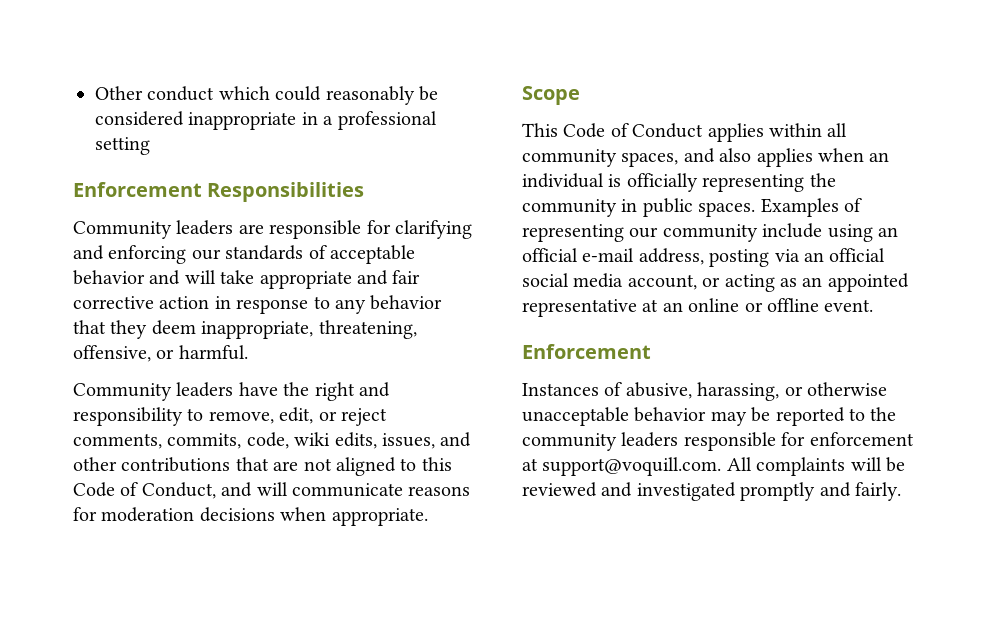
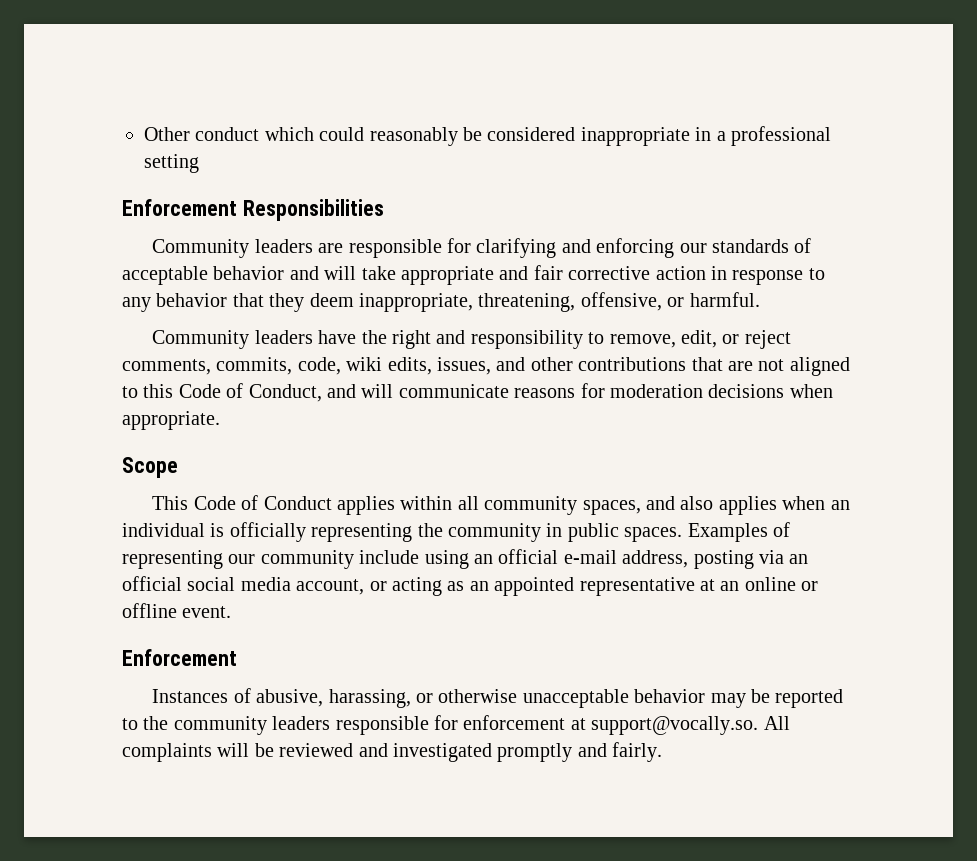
- Instances of abusive, harassing, or otherwise unacceptable behavior may be reported to the community leaders responsible for enforcement at support@voquill.com. All complaints will be reviewed and investigated promptly and fairly.
+ Instances of abusive, harassing, or otherwise unacceptable behavior may be reported to the community leaders responsible for enforcement at support@vocally.so. All complaints will be reviewed and investigated promptly and fairly.

